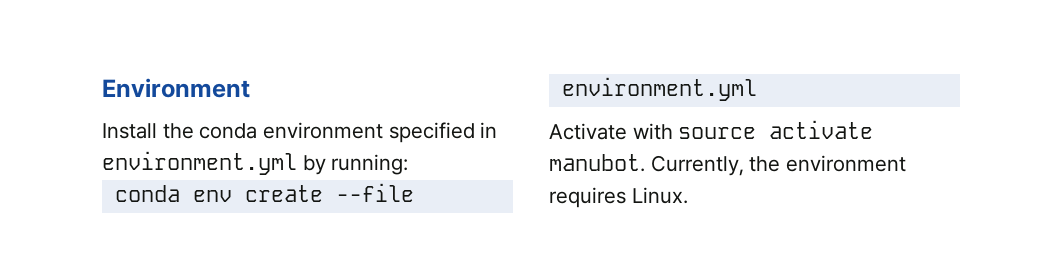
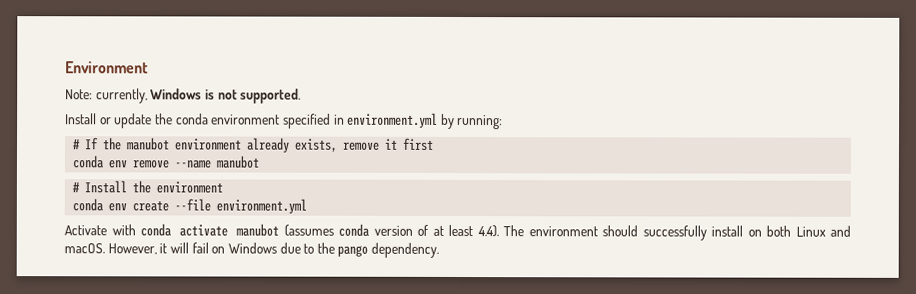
- Install the conda environment specified in environment.yml by running:
+ Note: currently, Windows is not supported.
+ Install or update the conda environment specified in environment.yml by running:
+ # If the manubot environment already exists, remove it first
+ conda env remove --name manubot
+ # Install the environment
- Activate with source activate manubot. Currently, the environment requires Linux.
+ Activate with conda activate manubot (assumes conda version of at least 4.4). The environment should successfully install on both Linux and macOS. However, it will fail on Windows due to the pango dependency.

